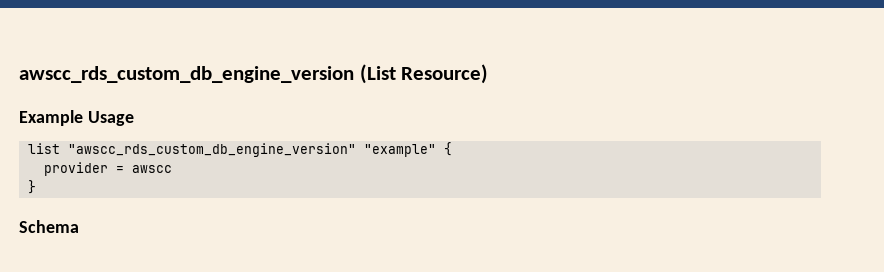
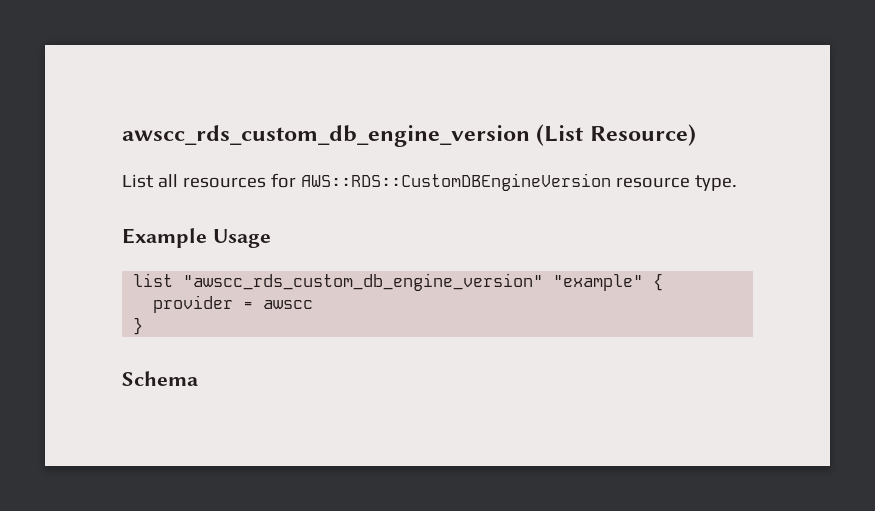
+ List all resources for AWS::RDS::CustomDBEngineVersion resource type.

